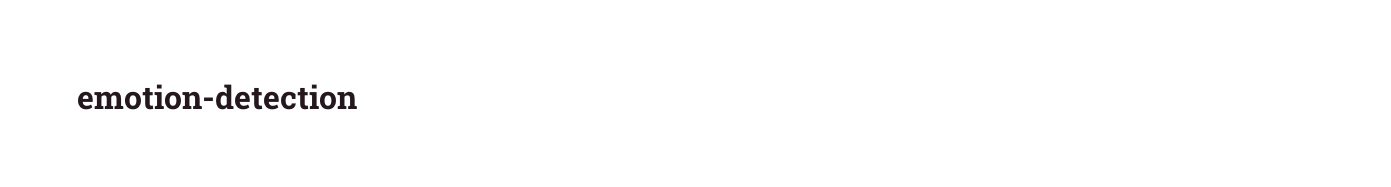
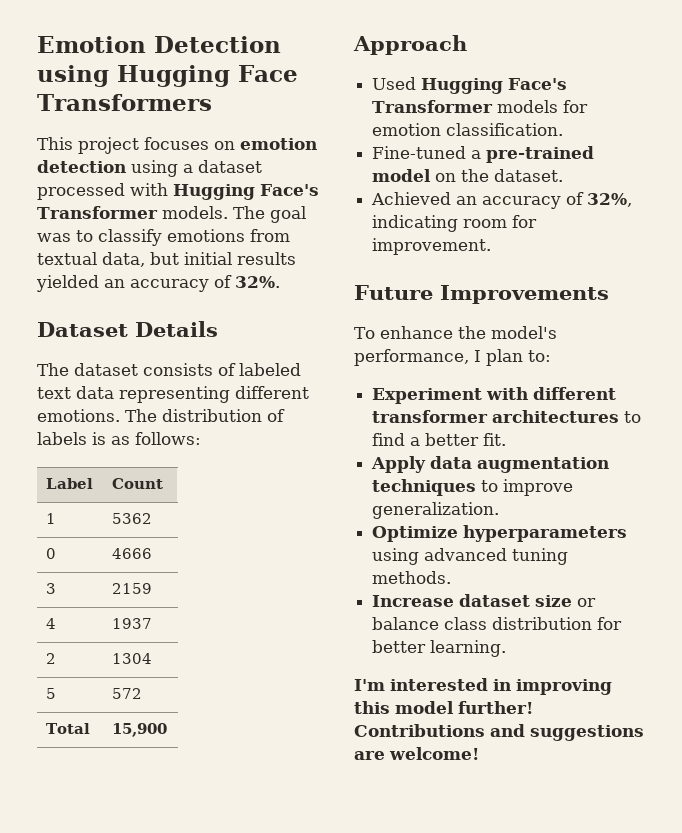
- emotion-detection
+ Emotion Detection using Hugging Face Transformers
+ This project focuses on emotion detection using a dataset processed with Hugging Face's Transformer models. The goal was to classify emotions from textual data, but initial results yielded an accuracy of 32%.
+ Dataset Details
+ The dataset consists of labeled text data representing different emotions. The distribution of labels is as follows:
+ Label | Count
+ 1 | 5362
+ 0 | 4666
+ 3 | 2159
+ 4 | 1937
+ 2 | 1304
+ 5 | 572
+ Total | 15,900
+ Approach
+ Used Hugging Face's Transformer models for emotion classification.
+ Fine-tuned a pre-trained model on the dataset.
+ Achieved an accuracy of 32%, indicating room for improvement.
+ Future Improvements
+ To enhance the model's performance, I plan to:
+ Experiment with different transformer architectures to find a better fit.
+ Apply data augmentation techniques to improve generalization.
+ Optimize hyperparameters using advanced tuning methods.
+ Increase dataset size or balance class distribution for better learning.
+ I'm interested in improving this model further! Contributions and suggestions are welcome!

